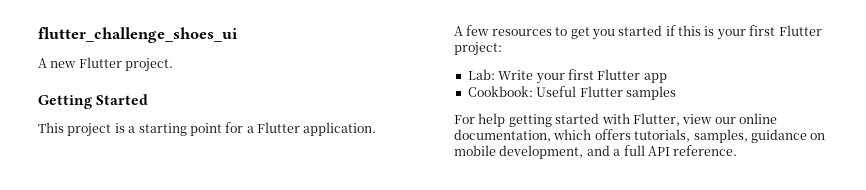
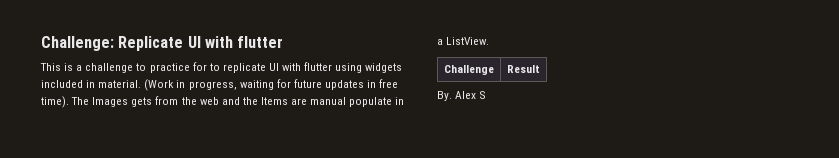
- flutter_challenge_shoes_ui
- A new Flutter project.
- Getting Started
+ Challenge: Replicate UI with flutter
- This project is a starting point for a Flutter application.
- A few resources to get you started if this is your first Flutter project:
- Lab: Write your first Flutter app
- Cookbook: Useful Flutter samples
- For help getting started with Flutter, view our online documentation, which offers tutorials, samples, guidance on mobile development, and a full API reference.
+ This is a challenge to practice for to replicate UI with flutter using widgets included in material. (Work in progress, waiting for future updates in free time). The Images gets from the web and the Items are manual populate in a ListView.
+ Challenge | Result
+ By. Alex S

